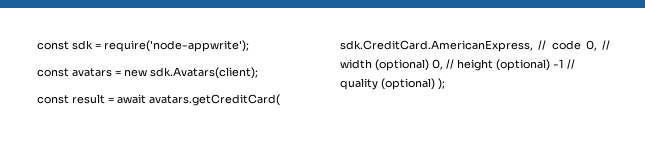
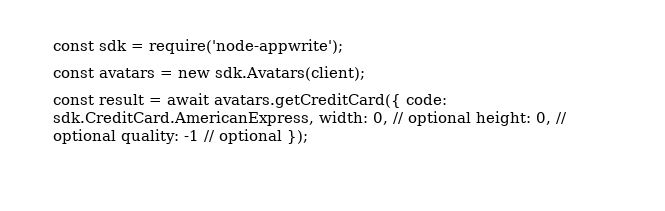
- const result = await avatars.getCreditCard( sdk.CreditCard.AmericanExpress, // code 0, // width (optional) 0, // height (optional) -1 // quality (optional) );
+ const result = await avatars.getCreditCard({ code: sdk.CreditCard.AmericanExpress, width: 0, // optional height: 0, // optional quality: -1 // optional });

